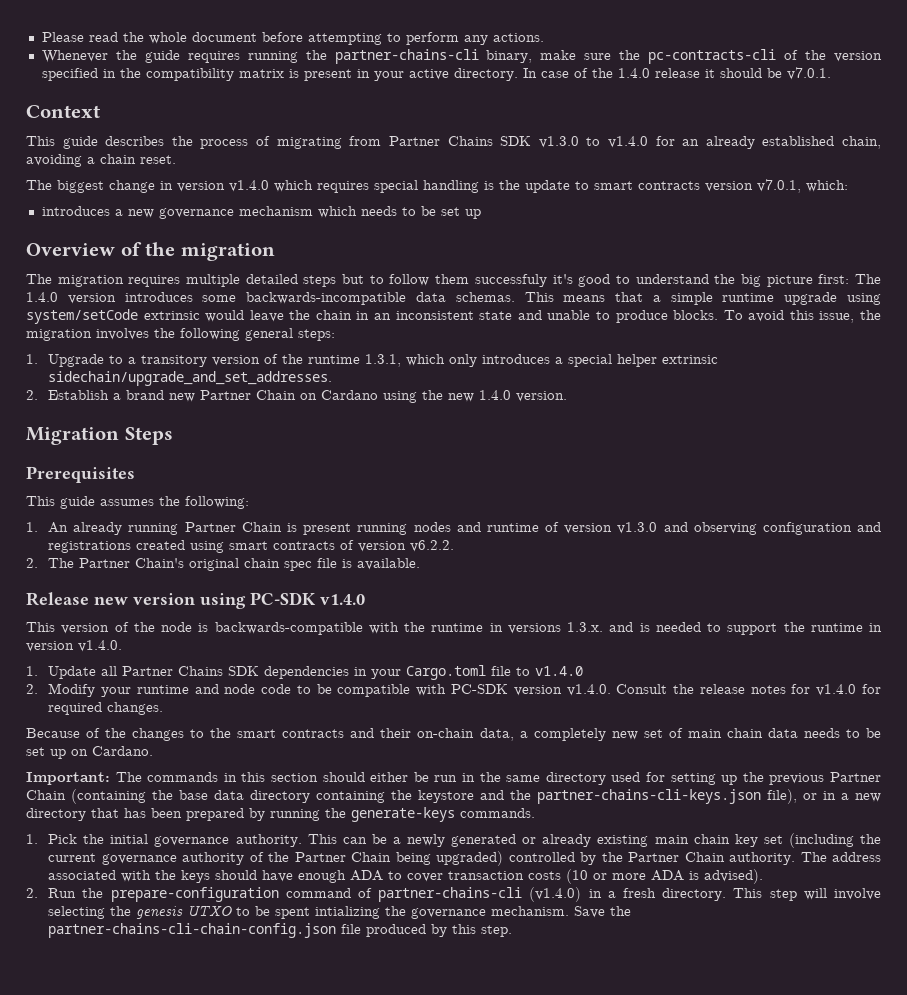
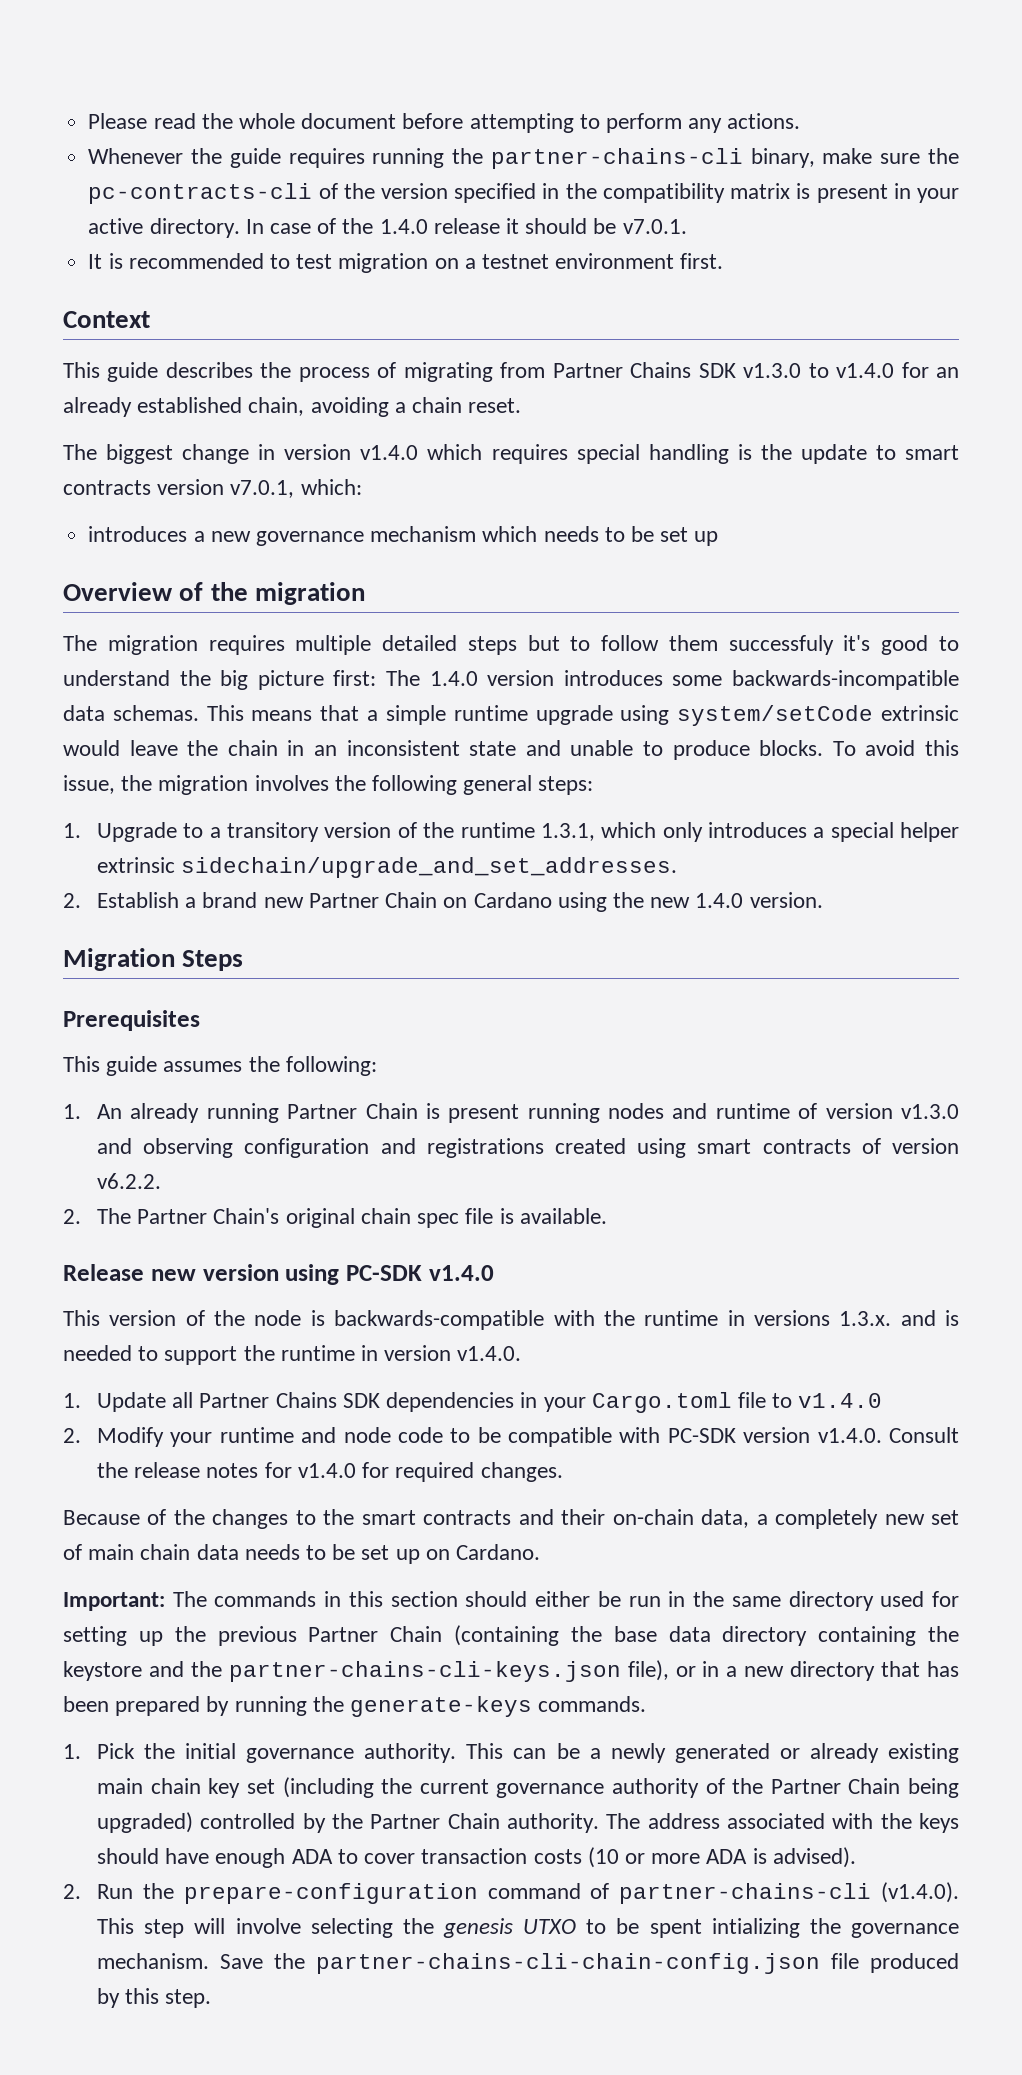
+ It is recommended to test migration on a testnet environment first.
- 2. Run the prepare-configuration command of partner-chains-cli (v1.4.0) in a fresh directory. This step will involve selecting the genesis UTXO to be spent intializing the governance mechanism.
+ 2. Run the prepare-configuration command of partner-chains-cli (v1.4.0). This step will involve selecting the genesis UTXO to be spent intializing the governance mechanism.

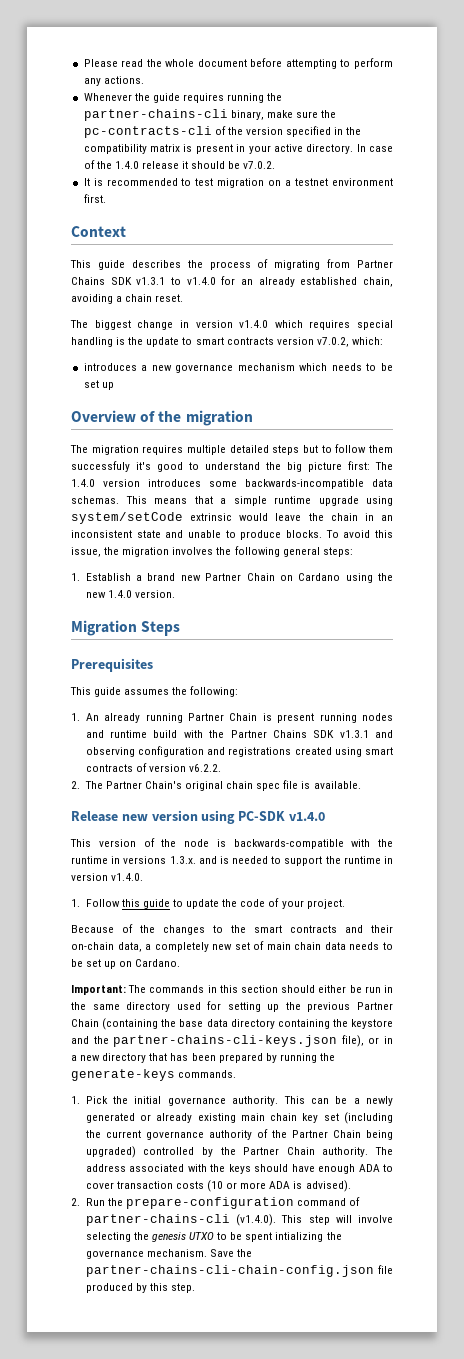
- In case of the 1.4.0 release it should be v7.0.1.
+ In case of the 1.4.0 release it should be v7.0.2.
- This guide describes the process of migrating from Partner Chains SDK v1.3.0 to v1.4.0 for an already established chain, avoiding a chain reset.
+ This guide describes the process of migrating from Partner Chains SDK v1.3.1 to v1.4.0 for an already established chain, avoiding a chain reset.
- The biggest change in version v1.4.0 which requires special handling is the update to smart contracts version v7.0.1, which:
+ The biggest change in version v1.4.0 which requires special handling is the update to smart contracts version v7.0.2, which:
- 1. Upgrade to a transitory version of the runtime 1.3.1, which only introduces a special helper extrinsic sidechain/upgrade_and_set_addresses.
- 2. Establish a brand new Partner Chain on Cardano using the new 1.4.0 version.
+ 1. Establish a brand new Partner Chain on Cardano using the new 1.4.0 version.
- 1. An already running Partner Chain is present running nodes and runtime of version v1.3.0 and observing configuration and registrations created using smart contracts of version v6.2.2.
+ 1. An already running Partner Chain is present running nodes and runtime build with the Partner Chains SDK v1.3.1 and observing configuration and registrations created using smart contracts of version v6.2.2.
- 1. Update all Partner Chains SDK dependencies in your Cargo.toml file to v1.4.0
- 2. Modify your runtime and node code to be compatible with PC-SDK version v1.4.0. Consult the release notes for v1.4.0 for required changes.
+ 1. Follow this guide to update the code of your project.

